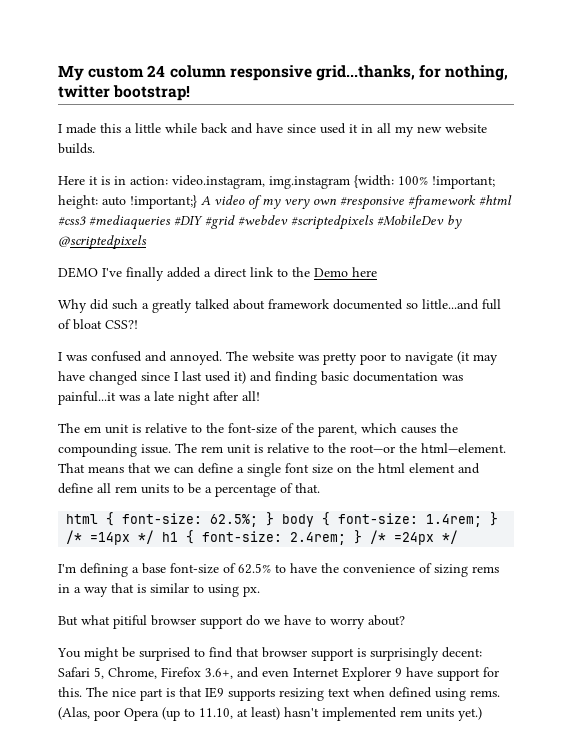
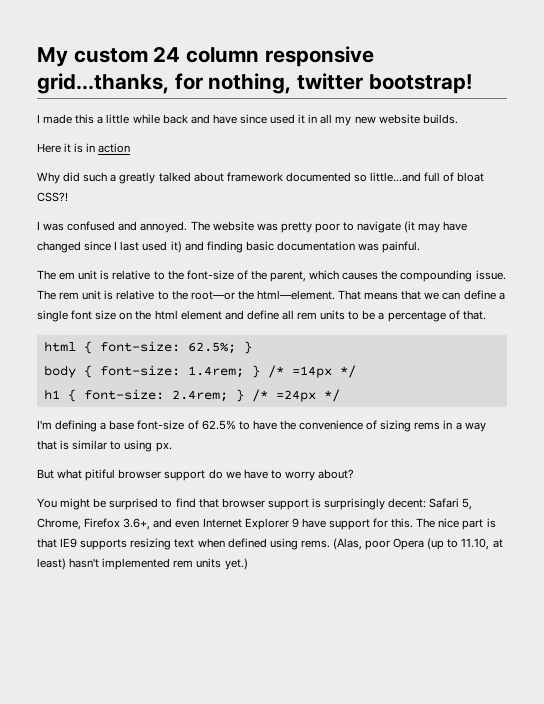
- Here it is in action: video.instagram, img.instagram {width: 100% !important; height: auto !important;} A video of my very own #responsive #framework #html #css3 #mediaqueries #DIY #grid #webdev #scriptedpixels #MobileDev by @scriptedpixels
- DEMO I've finally added a direct link to the Demo here
+ Here it is in action
- The website was pretty poor to navigate (it may have changed since I last used it) and finding basic documentation was painful...it was a late night after all!
+ The website was pretty poor to navigate (it may have changed since I last used it) and finding basic documentation was painful.
- html { font-size: 62.5%; } body { font-size: 1.4rem; } /* =14px */ h1 { font-size: 2.4rem; } /* =24px */
+ html { font-size: 62.5%; }
+ body { font-size: 1.4rem; } /* =14px */
+ h1 { font-size: 2.4rem; } /* =24px */

